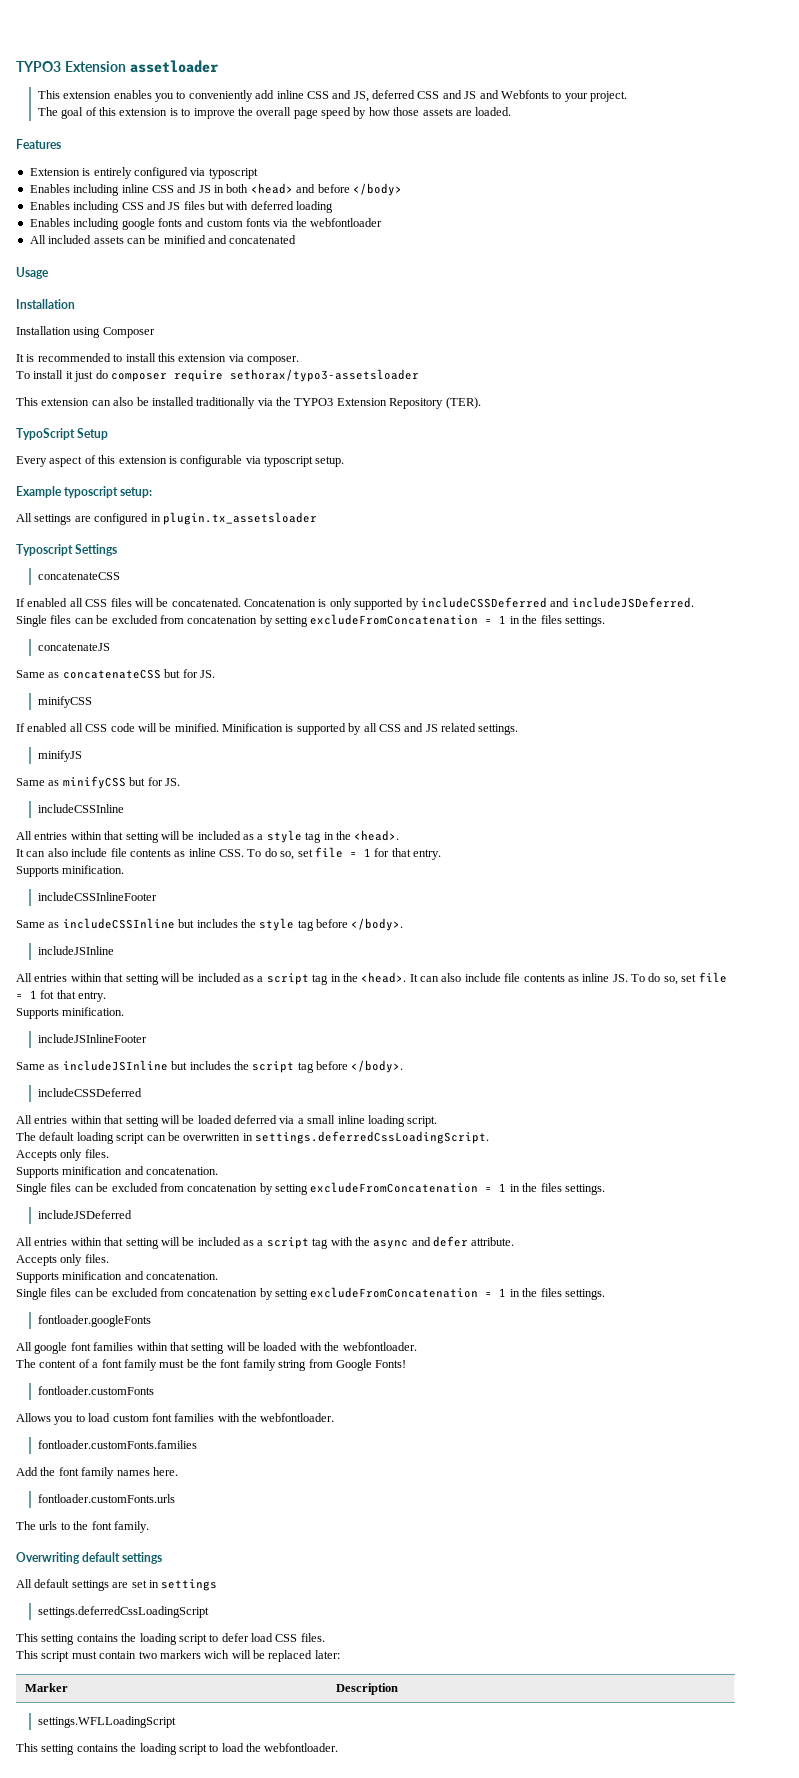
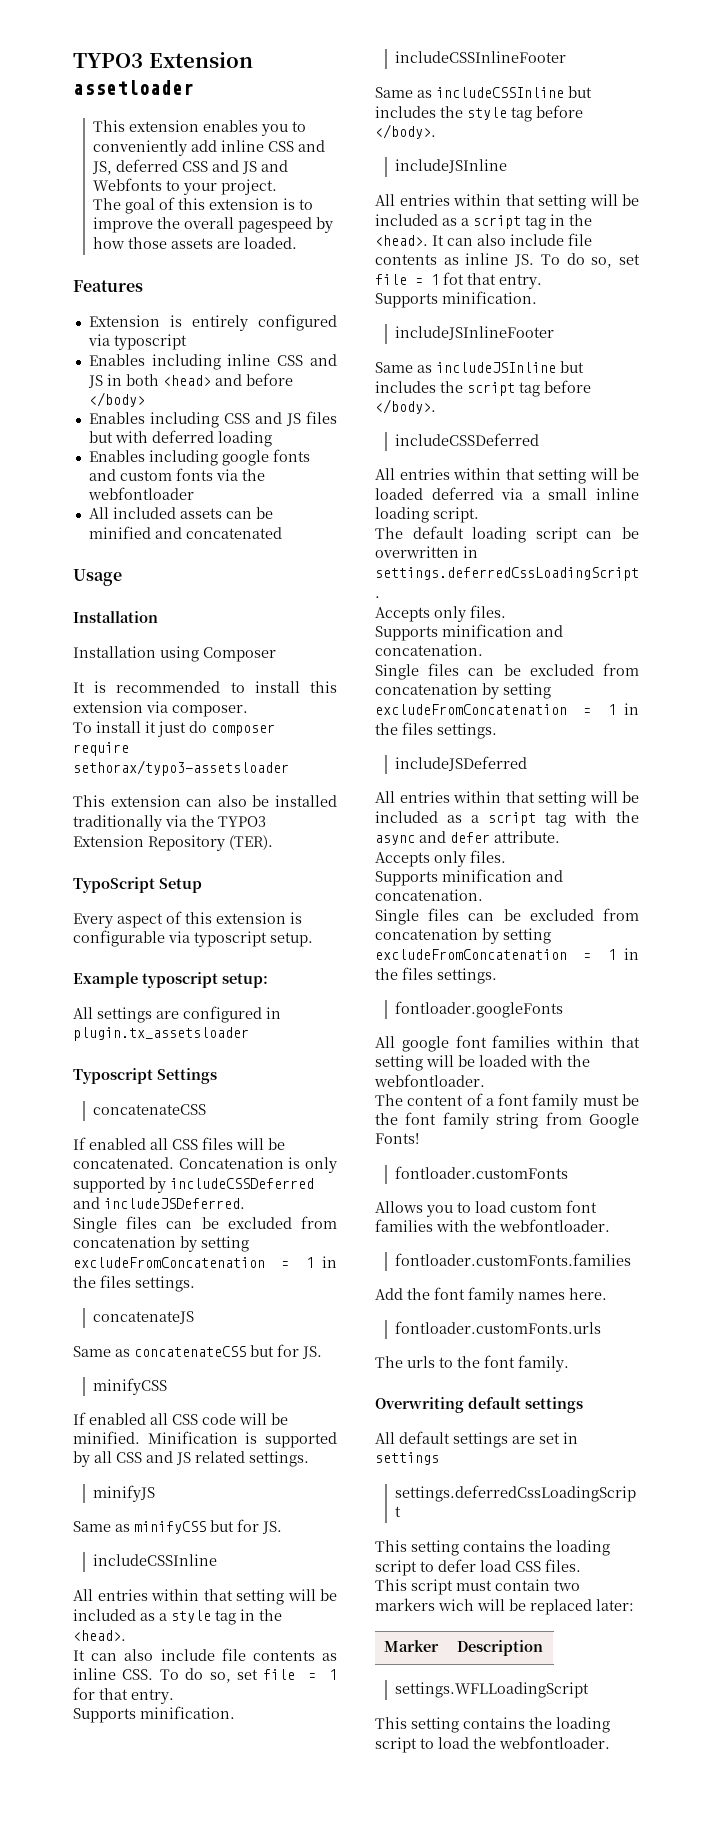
- The goal of this extension is to improve the overall page speed by how those assets are loaded.
+ The goal of this extension is to improve the overall pagespeed by how those assets are loaded.

